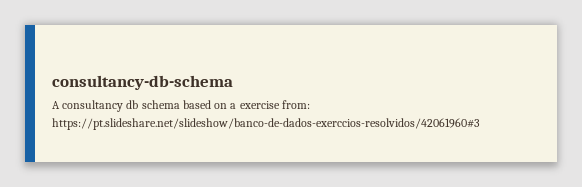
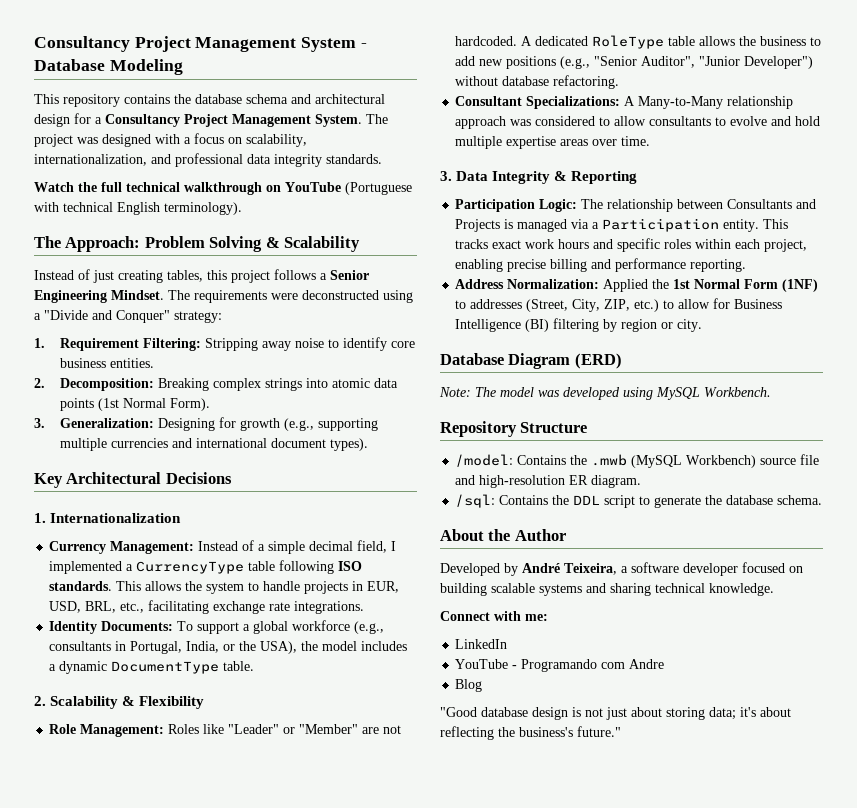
- consultancy-db-schema
- A consultancy db schema based on a exercise from: https://pt.slideshare.net/slideshow/banco-de-dados-exerccios-resolvidos/42061960#3
+ Consultancy Project Management System - Database Modeling
+ This repository contains the database schema and architectural design for a Consultancy Project Management System. The project was designed with a focus on scalability, internationalization, and professional data integrity standards.
+ Watch the full technical walkthrough on YouTube (Portuguese with technical English terminology).
+ The Approach: Problem Solving & Scalability
+ Instead of just creating tables, this project follows a Senior Engineering Mindset. The requirements were deconstructed using a "Divide and Conquer" strategy:
+ 1. Requirement Filtering: Stripping away noise to identify core business entities.
+ 2. Decomposition: Breaking complex strings into atomic data points (1st Normal Form).
+ 3. Generalization: Designing for growth (e.g., supporting multiple currencies and international document types).
+ Key Architectural Decisions
+ 1. Internationalization
+ Currency Management: Instead of a simple decimal field, I implemented a CurrencyType table following ISO standards. This allows the system to handle projects in EUR, USD, BRL, etc., facilitating exchange rate integrations.
+ Identity Documents: To support a global workforce (e.g., consultants in Portugal, India, or the USA), the model includes a dynamic DocumentType table.
+ 2. Scalability & Flexibility
+ Role Management: Roles like "Leader" or "Member" are not hardcoded. A dedicated RoleType table allows the business to add new positions (e.g., "Senior Auditor", "Junior Developer") without database refactoring.
+ Consultant Specializations: A Many-to-Many relationship approach was considered to allow consultants to evolve and hold multiple expertise areas over time.
+ 3. Data Integrity & Reporting
+ Participation Logic: The relationship between Consultants and Projects is managed via a Participation entity. This tracks exact work hours and specific roles within each project, enabling precise billing and performance reporting.
+ Address Normalization: Applied the 1st Normal Form (1NF) to addresses (Street, City, ZIP, etc.) to allow for Business Intelligence (BI) filtering by region or city.
+ Database Diagram (ERD)
+ Note: The model was developed using MySQL Workbench.
+ Repository Structure
+ /model: Contains the .mwb (MySQL Workbench) source file and high-resolution ER diagram.
+ /sql: Contains the DDL script to generate the database schema.
+ About the Author
+ Developed by André Teixeira, a software developer focused on building scalable systems and sharing technical knowledge.
+ Connect with me:
+ LinkedIn
+ YouTube - Programando com Andre
+ Blog
+ "Good database design is not just about storing data; it's about reflecting the business's future."

